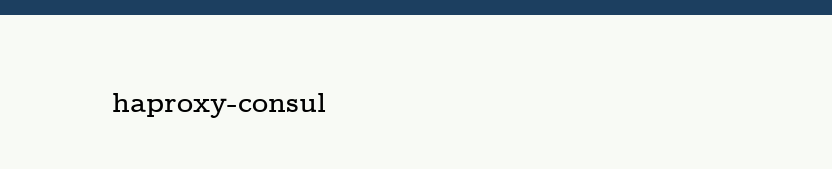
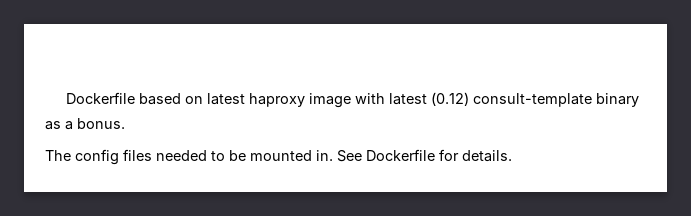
- haproxy-consul
+ Dockerfile based on latest haproxy image with latest (0.12) consult-template binary as a bonus.
+ The config files needed to be mounted in. See Dockerfile for details.

